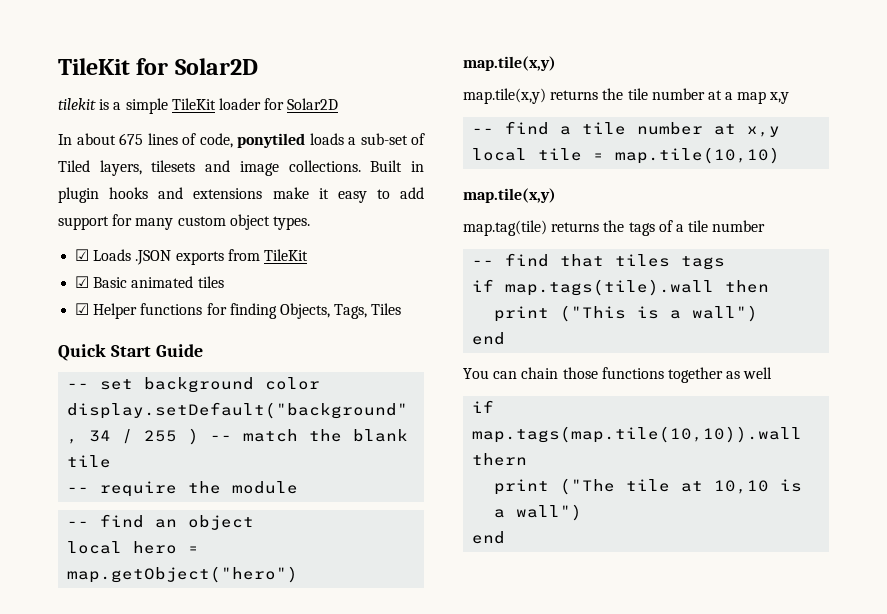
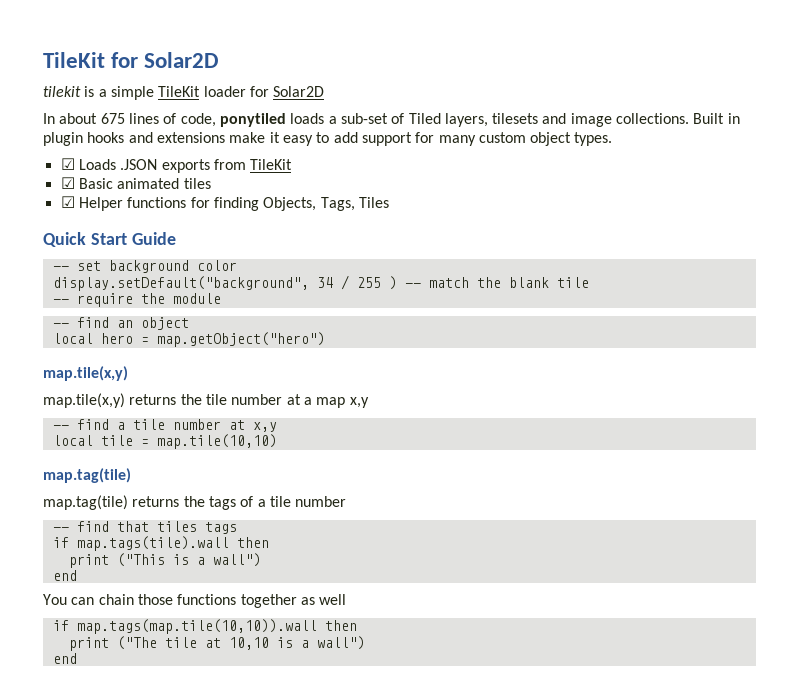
  local tile = map.tile(10,10)
- map.tile(x,y)
+ map.tag(tile)
- if map.tags(map.tile(10,10)).wall thern
+ if map.tags(map.tile(10,10)).wall then

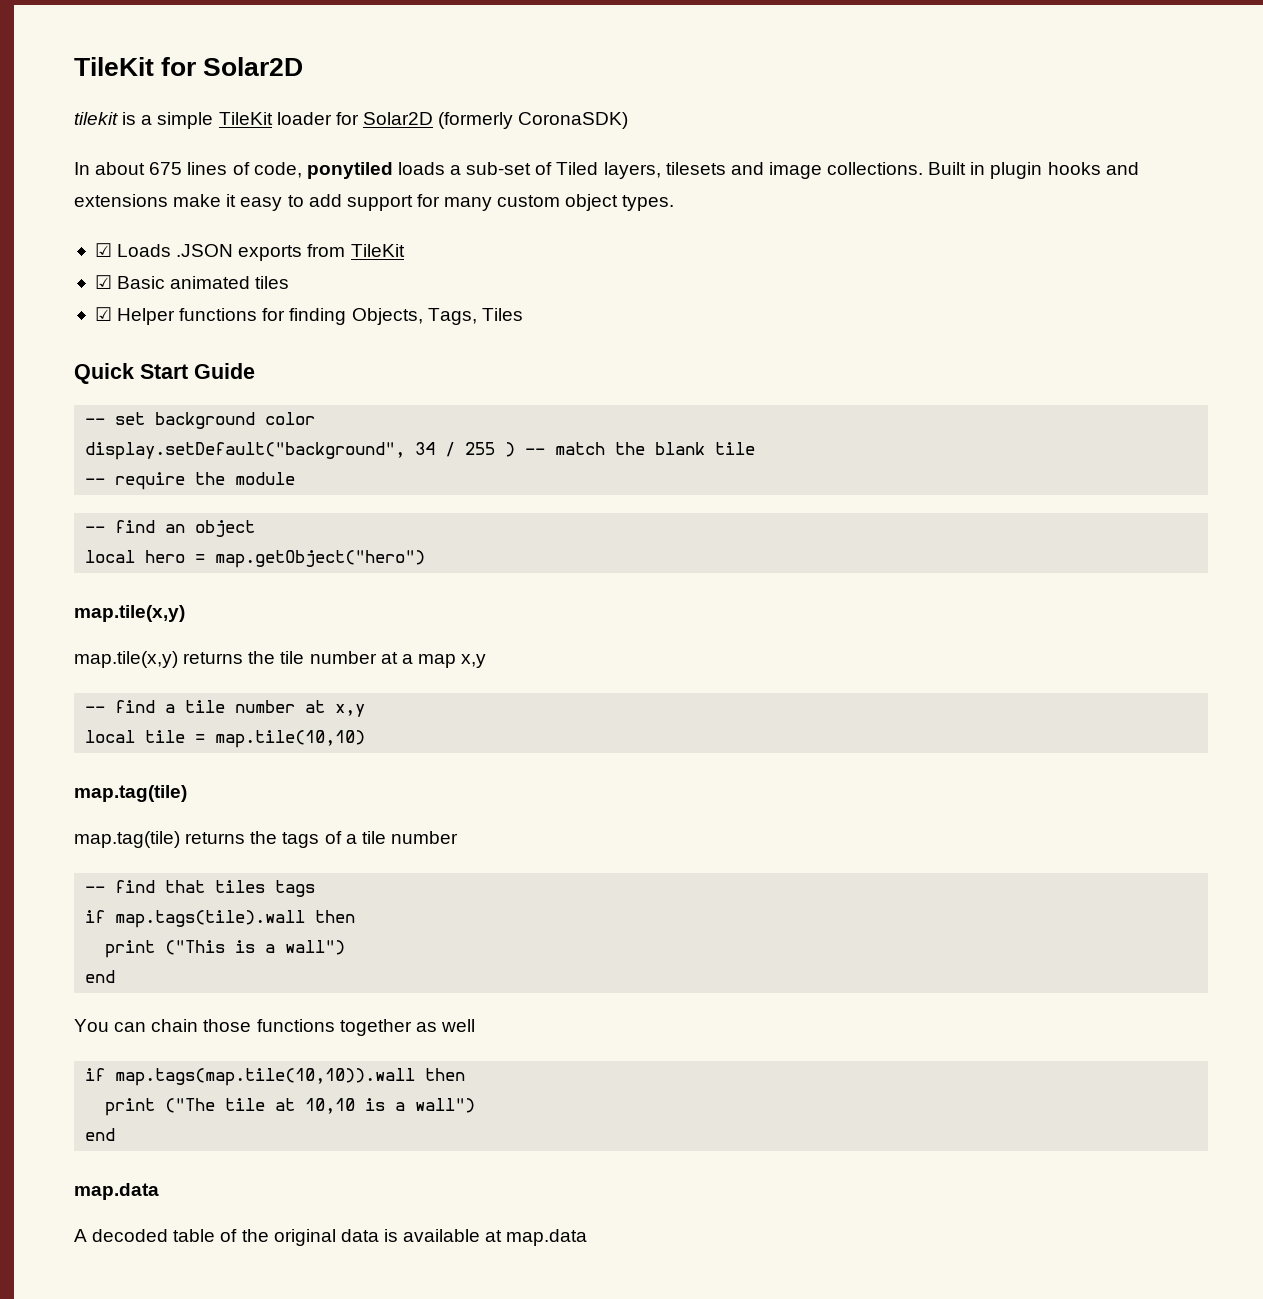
- tilekit is a simple TileKit loader for Solar2D
+ tilekit is a simple TileKit loader for Solar2D (formerly CoronaSDK)
  print ("The tile at 10,10 is a wall")
  end
+ map.data
+ A decoded table of the original data is available at map.data

